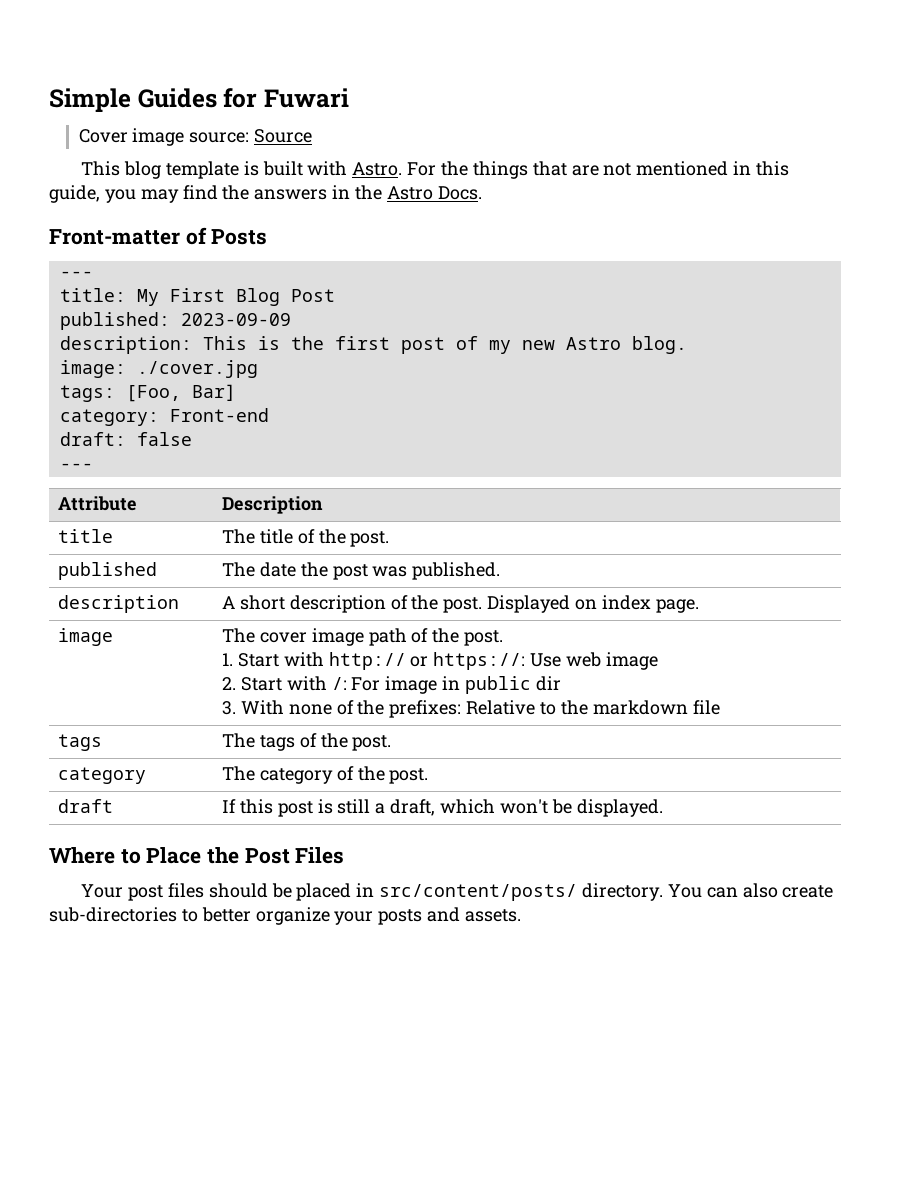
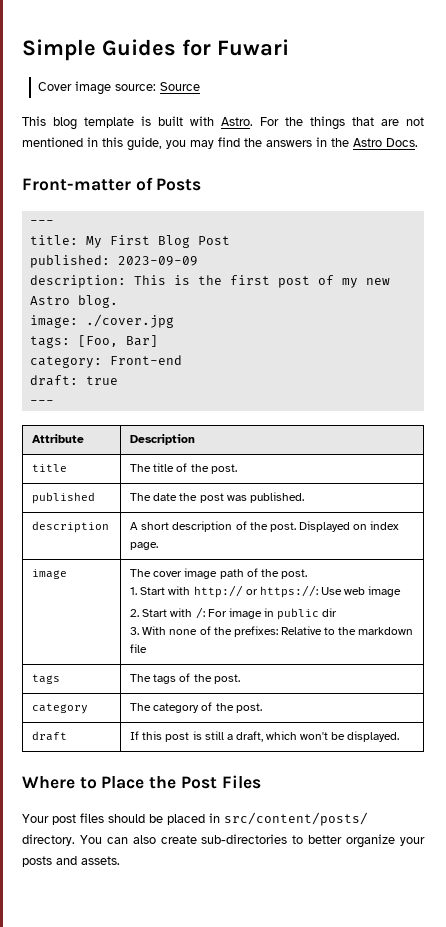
- draft: false
+ draft: true

